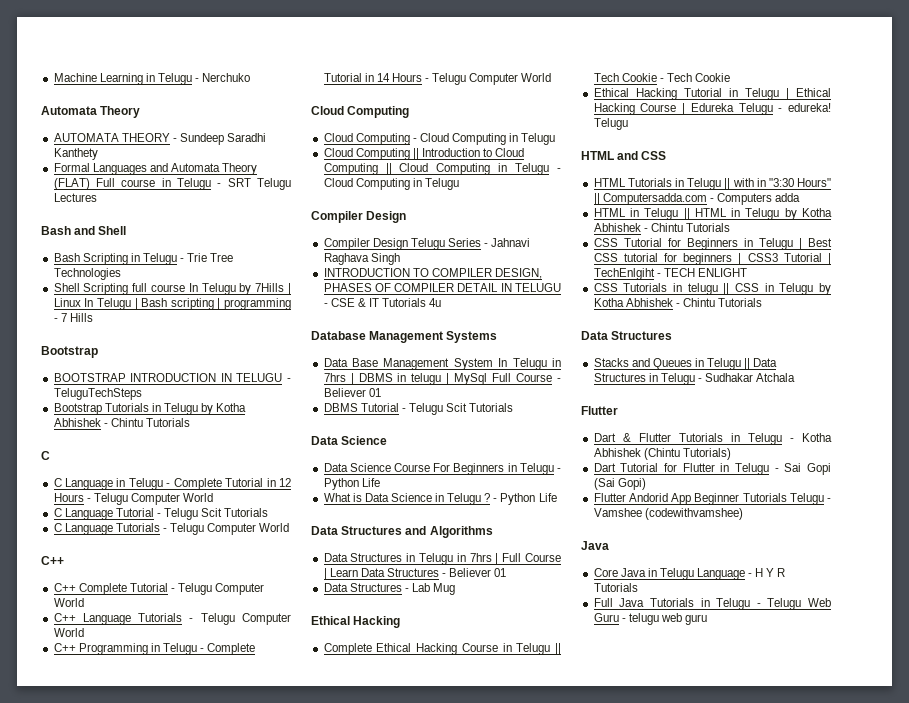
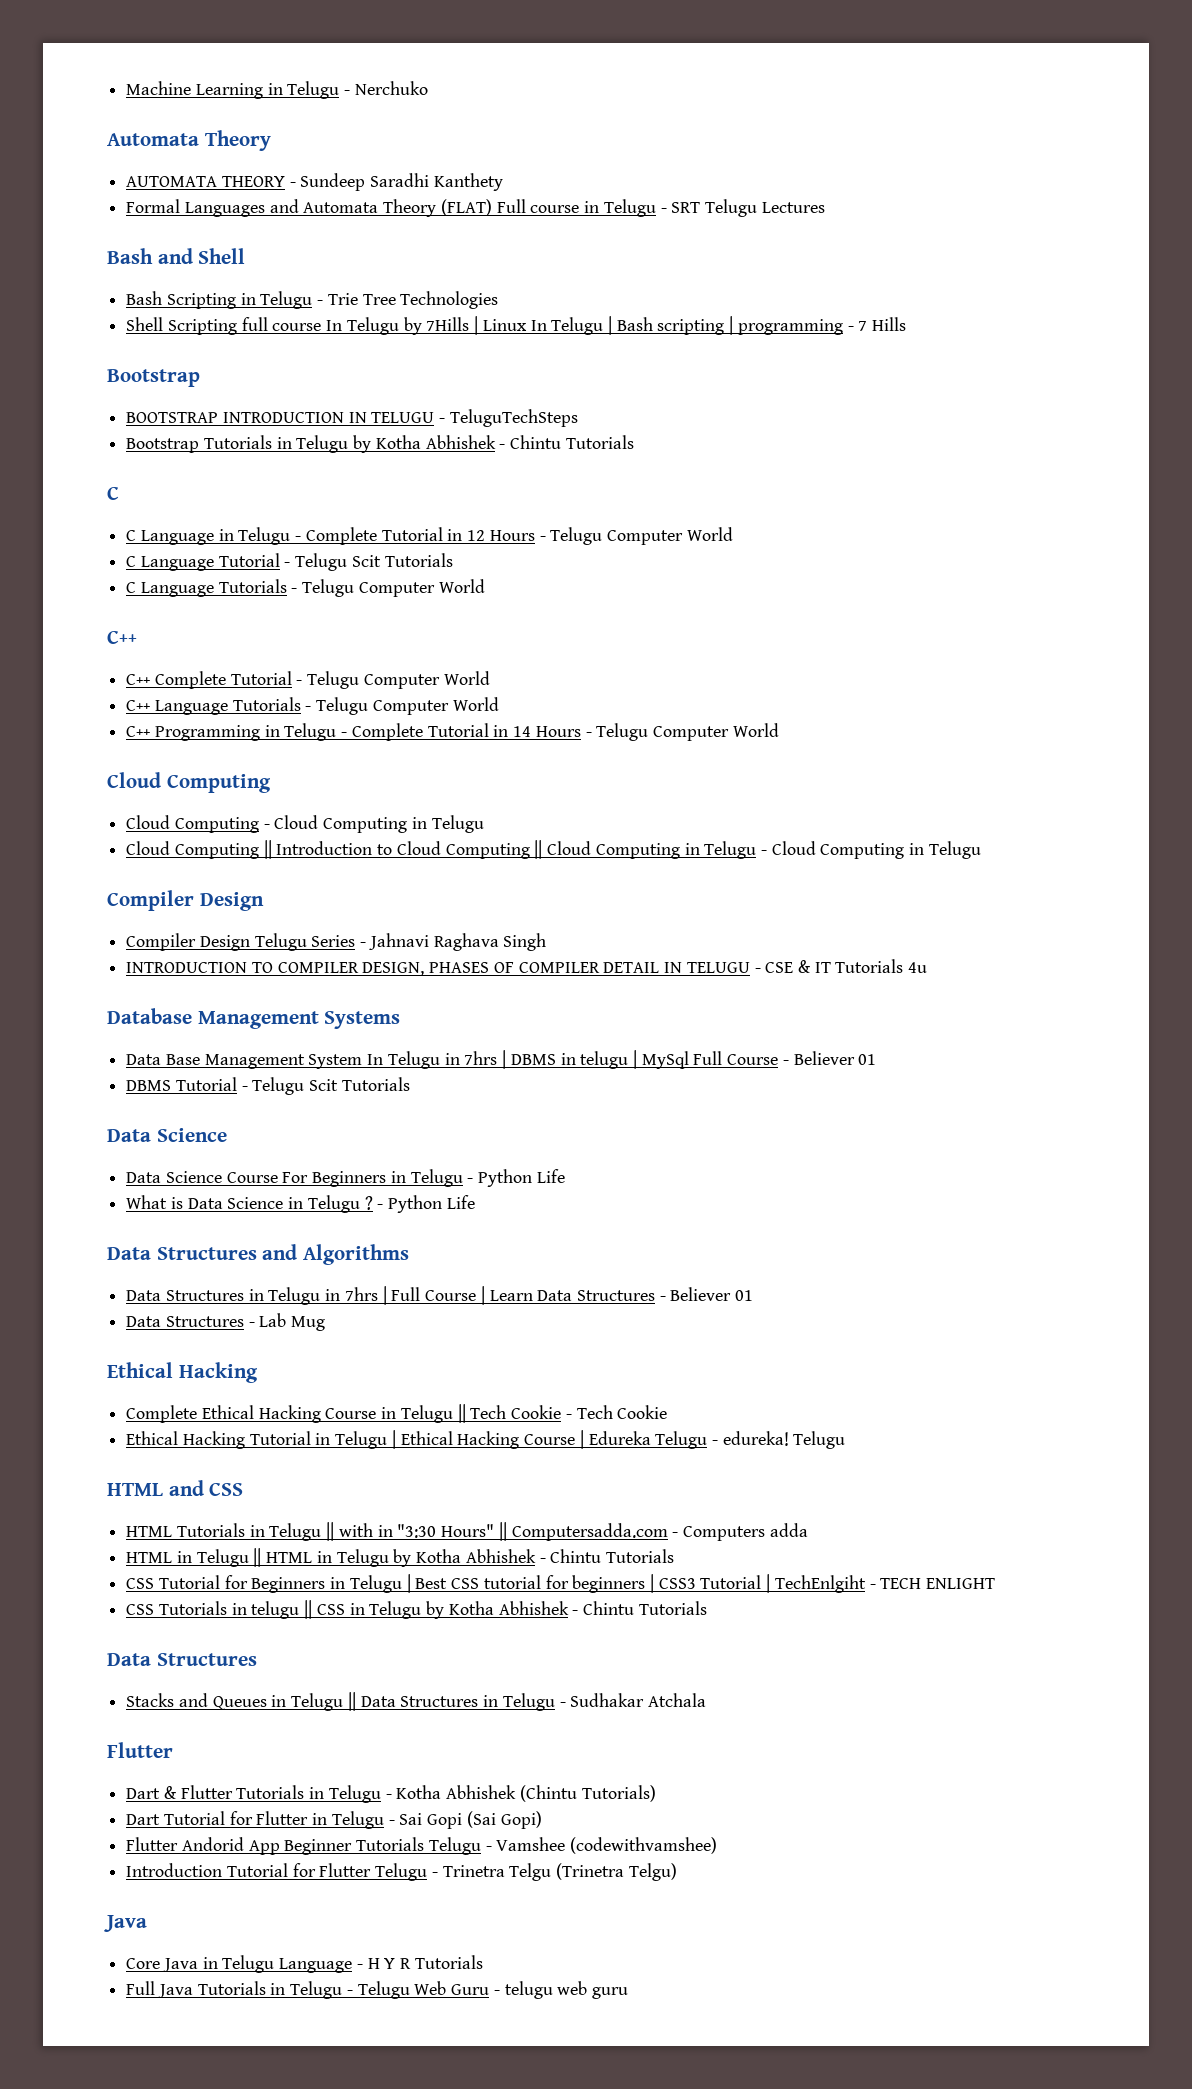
+ Introduction Tutorial for Flutter Telugu - Trinetra Telgu (Trinetra Telgu)

